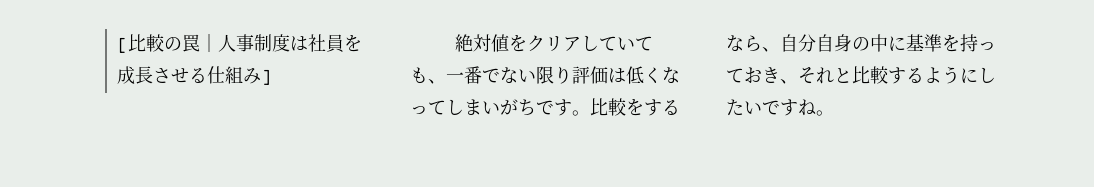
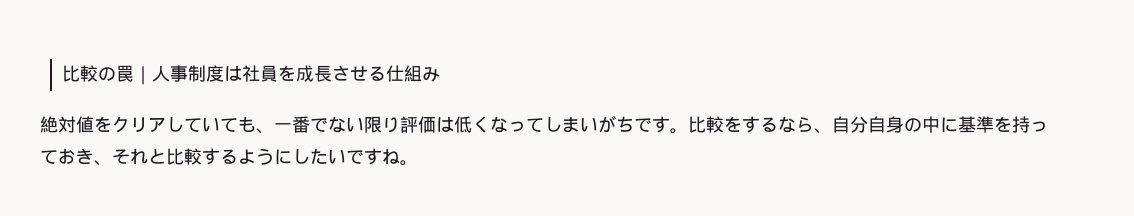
- [比較の罠｜人事制度は社員を成長させる仕組み]
+ 比較の罠｜人事制度は社員を成長させる仕組み

